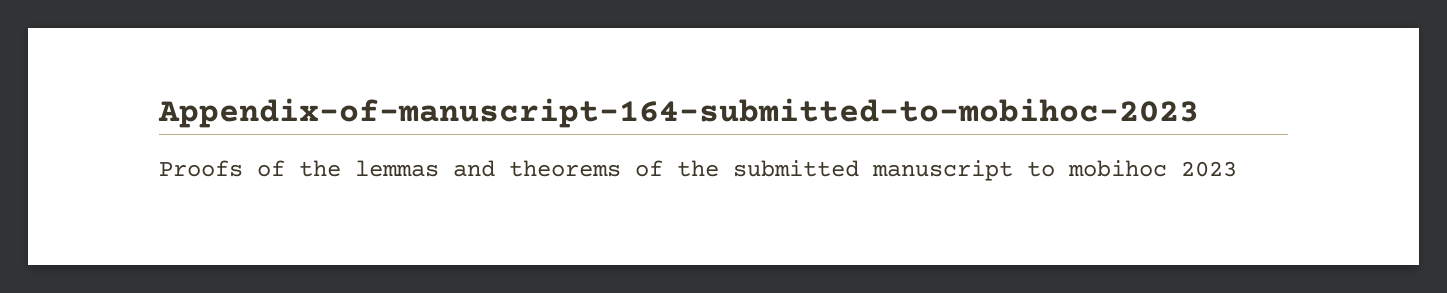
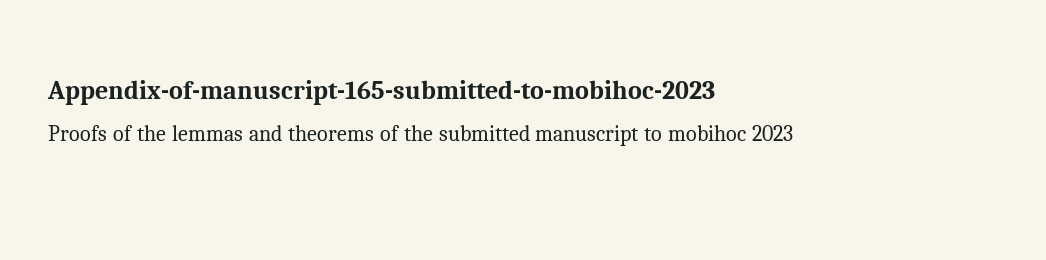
- Appendix-of-manuscript-164-submitted-to-mobihoc-2023
+ Appendix-of-manuscript-165-submitted-to-mobihoc-2023

